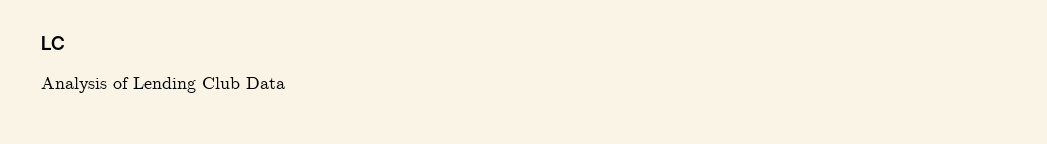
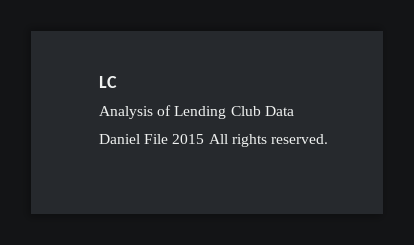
+ Daniel File 2015 All rights reserved.

